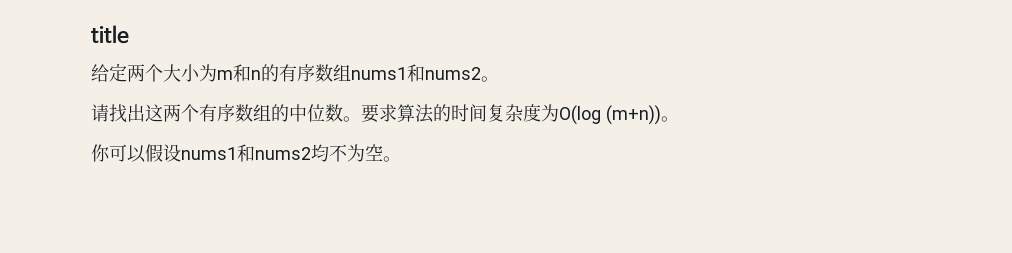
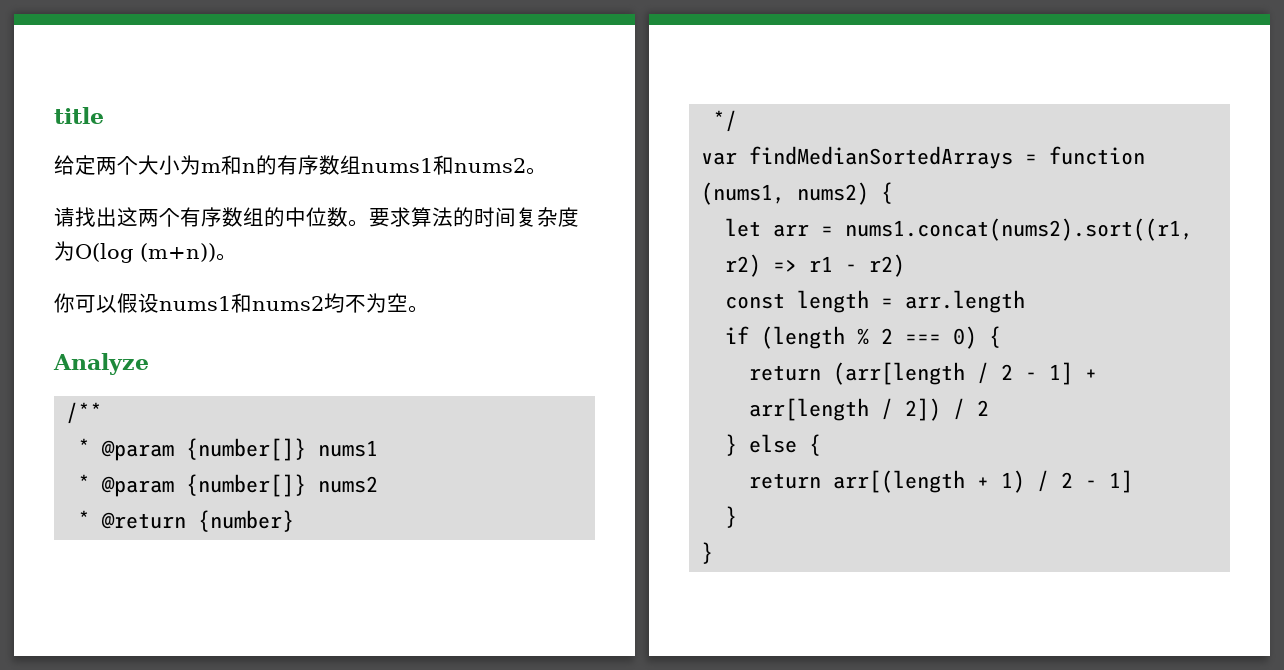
+ Analyze
+ /**
+ * @param {number[]} nums1
+ * @param {number[]} nums2
+ * @return {number}
+ */
+ var findMedianSortedArrays = function (nums1, nums2) {
+ let arr = nums1.concat(nums2).sort((r1, r2) => r1 - r2)
+ const length = arr.length
+ if (length % 2 === 0) {
+ return (arr[length / 2 - 1] + arr[length / 2]) / 2
+ } else {
+ return arr[(length + 1) / 2 - 1]
+ }
+ }

